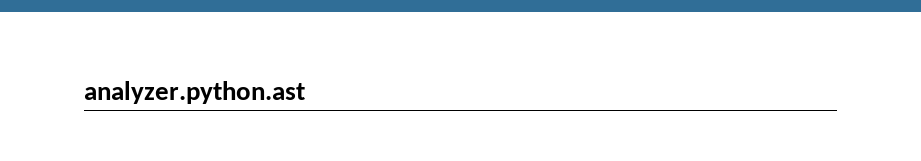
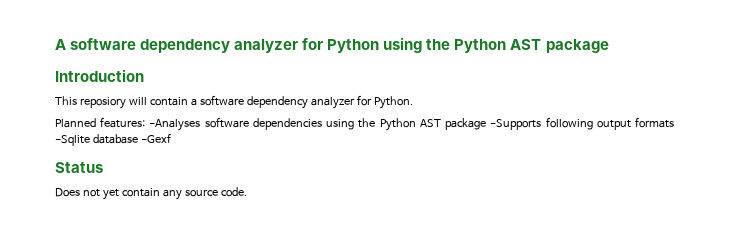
- analyzer.python.ast
+ A software dependency analyzer for Python using the Python AST package
+ Introduction
+ This reposiory will contain a software dependency analyzer for Python.
+ Planned features: -Analyses software dependencies using the Python AST package -Supports following output formats -Sqlite database -Gexf
+ Status
+ Does not yet contain any source code.

